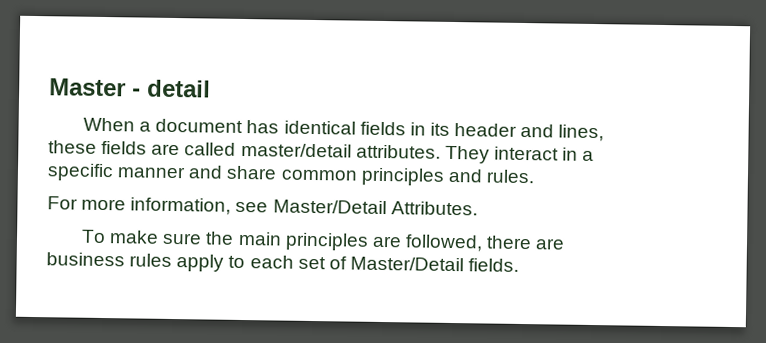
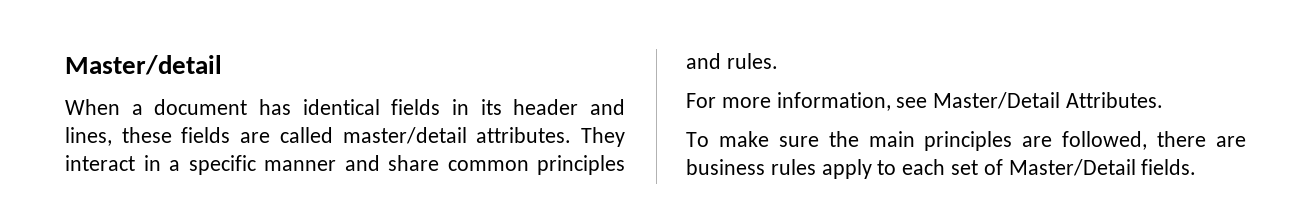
- Master - detail
+ Master/detail

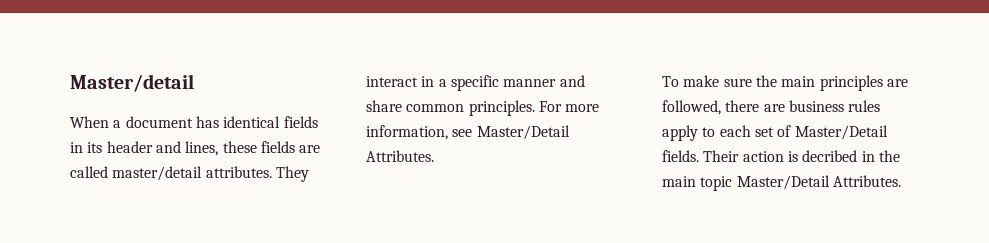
- They interact in a specific manner and share common principles and rules.
- For more information, see Master/Detail Attributes.
+ They interact in a specific manner and share common principles. For more information, see Master/Detail Attributes.
+ Their action is decribed in the main topic Master/Detail Attributes.

